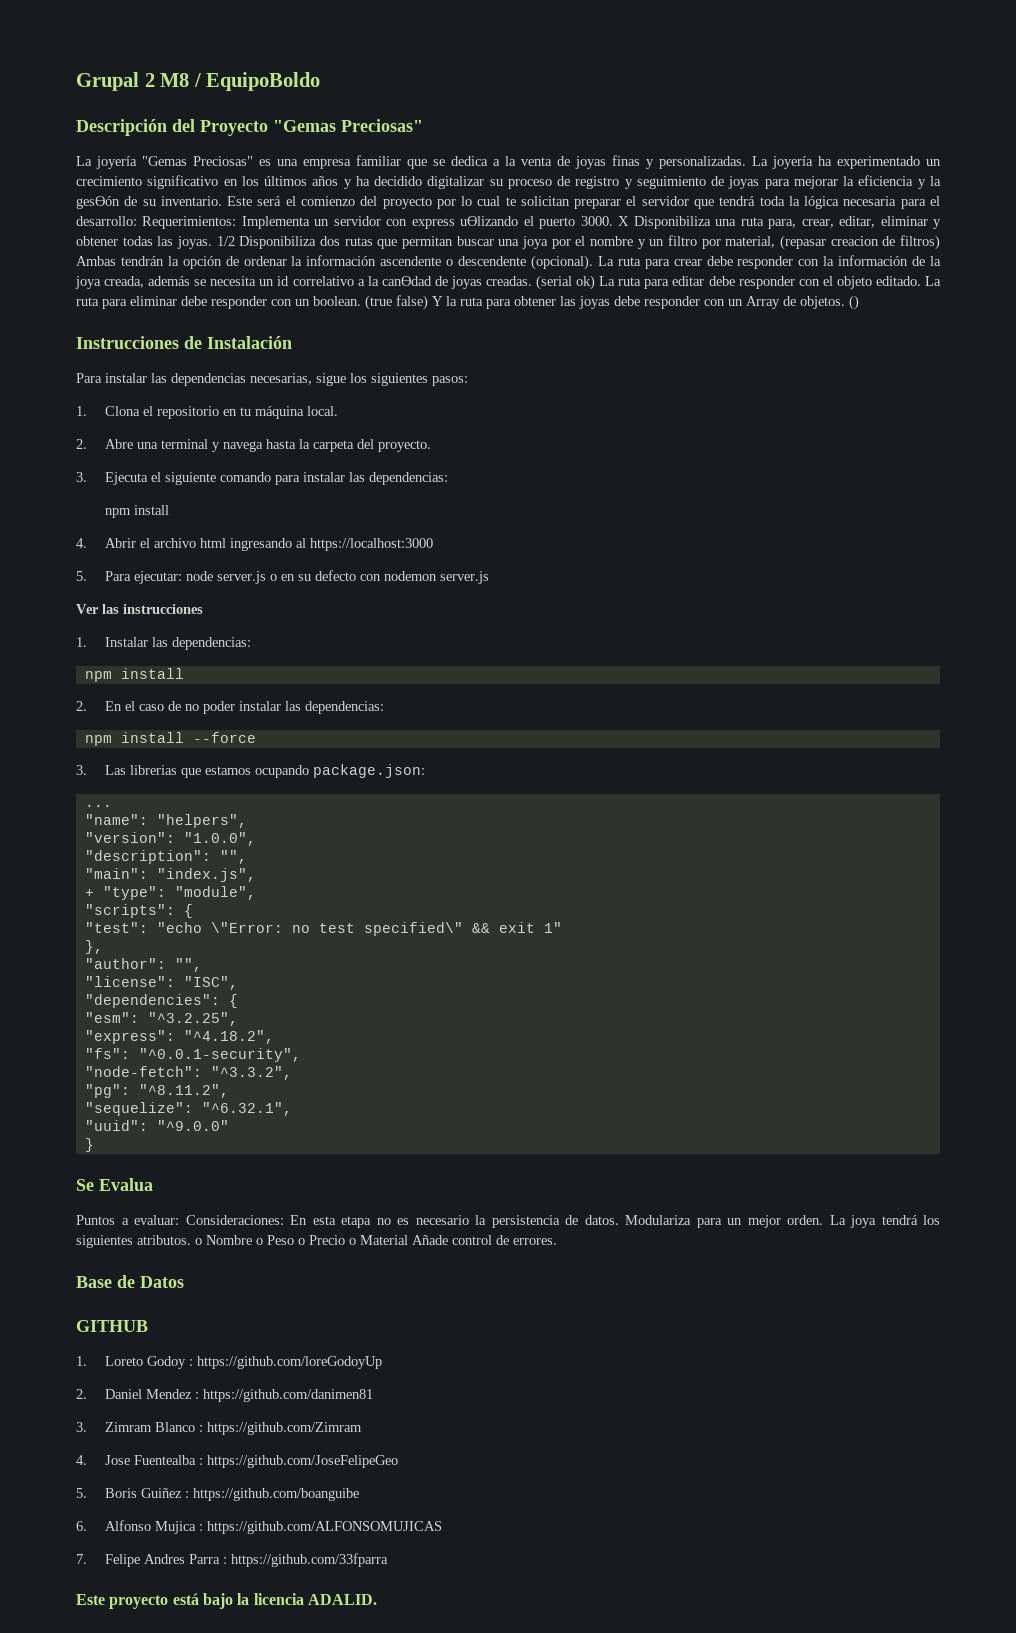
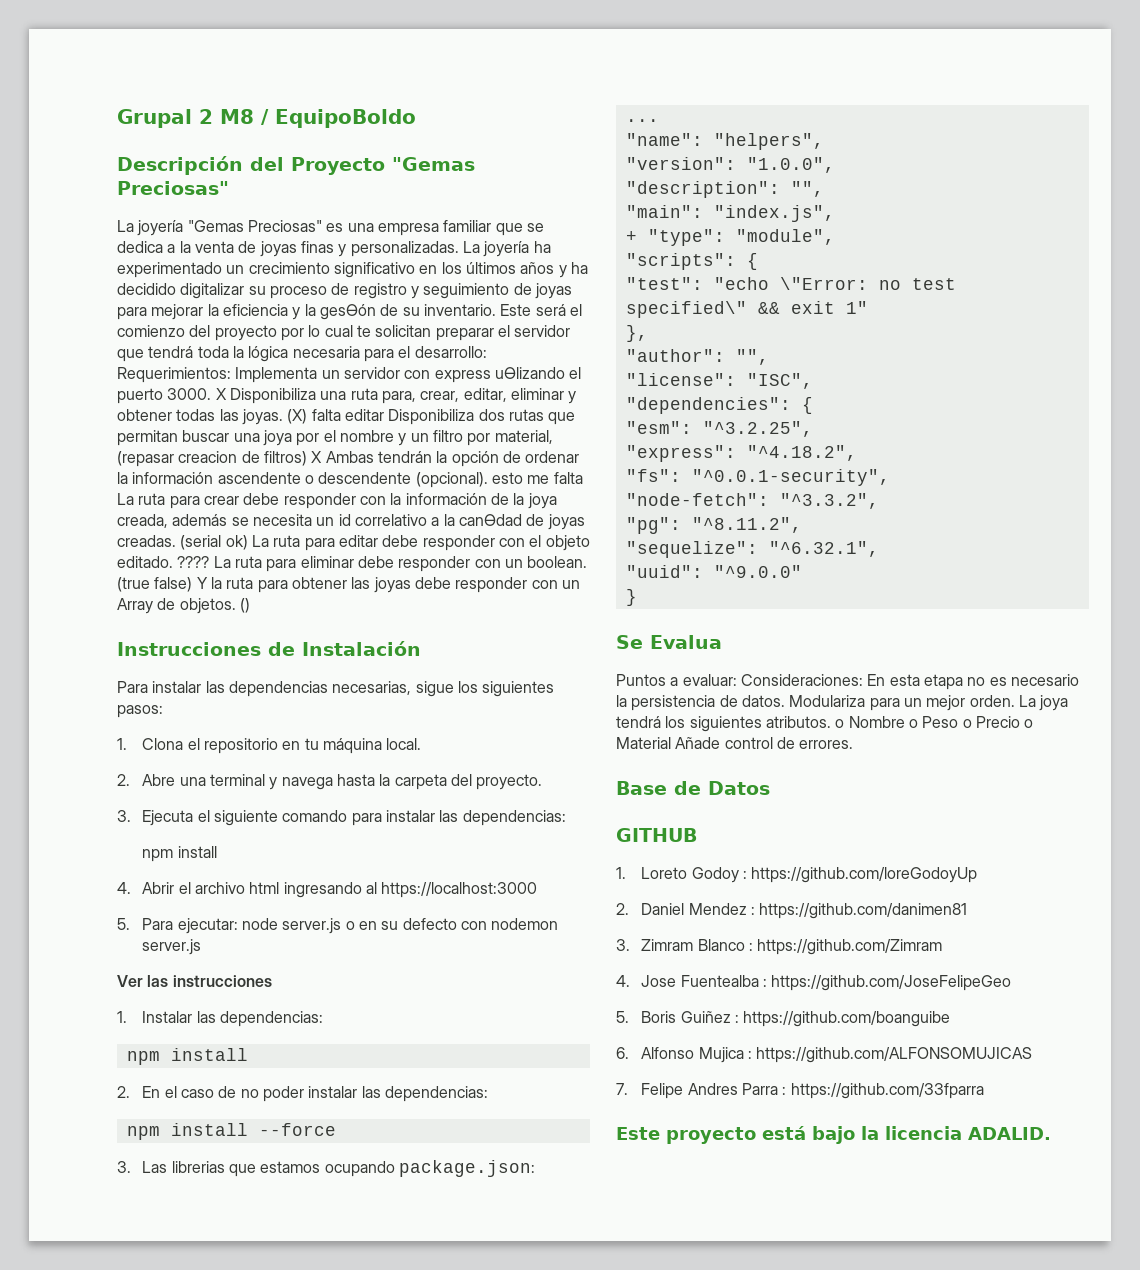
- 1/2 Disponibiliza dos rutas que permitan buscar una joya por el nombre y un filtro por material, (repasar creacion de filtros) Ambas tendrán la opción de ordenar la información ascendente o descendente (opcional). La ruta para crear debe responder con la información de la joya creada, además se necesita un id correlativo a la canƟdad de joyas creadas.
+ (X) falta editar Disponibiliza dos rutas que permitan buscar una joya por el nombre y un filtro por material, (repasar creacion de filtros) X Ambas tendrán la opción de ordenar la información ascendente o descendente (opcional). esto me falta La ruta para crear debe responder con la información de la joya creada, además se necesita un id correlativo a la canƟdad de joyas creadas.
+ ????

